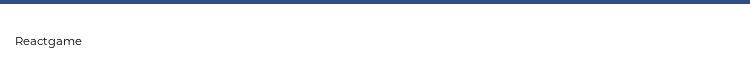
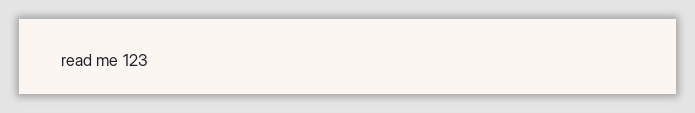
- Reactgame
+ read me 123

